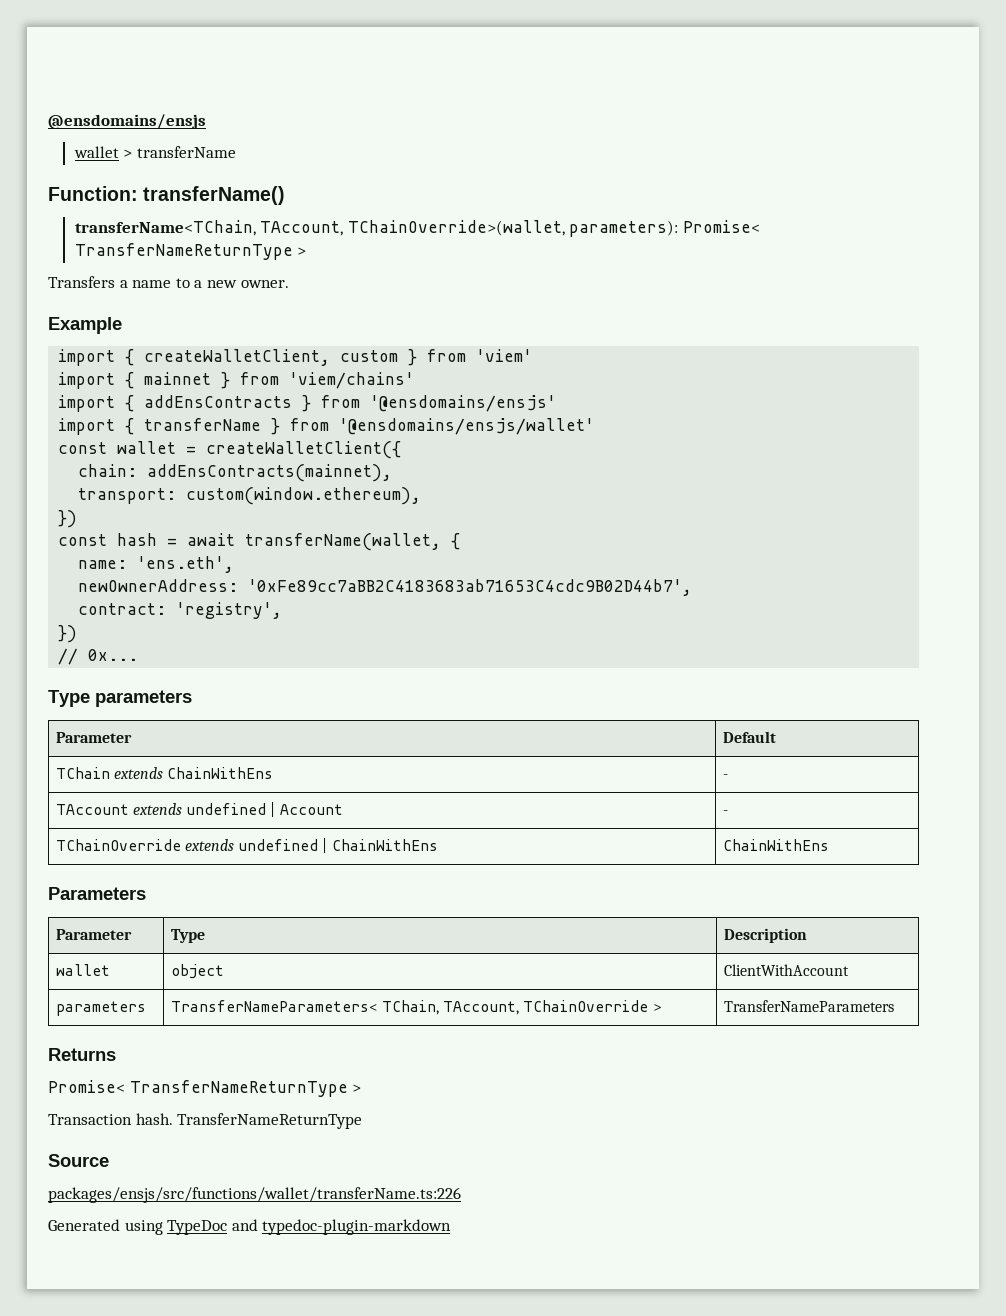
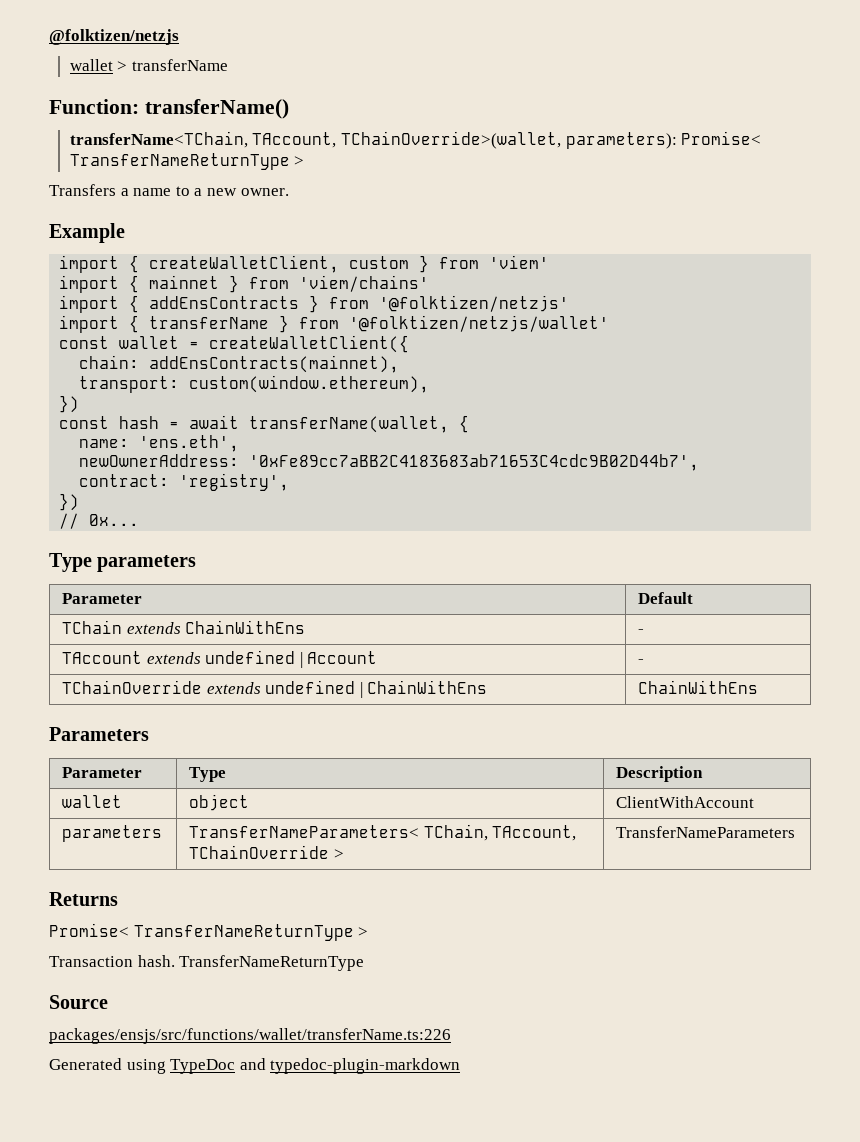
- @ensdomains/ensjs
+ @folktizen/netzjs
- import { addEnsContracts } from '@ensdomains/ensjs'
+ import { addEnsContracts } from '@folktizen/netzjs'
- import { transferName } from '@ensdomains/ensjs/wallet'
+ import { transferName } from '@folktizen/netzjs/wallet'

